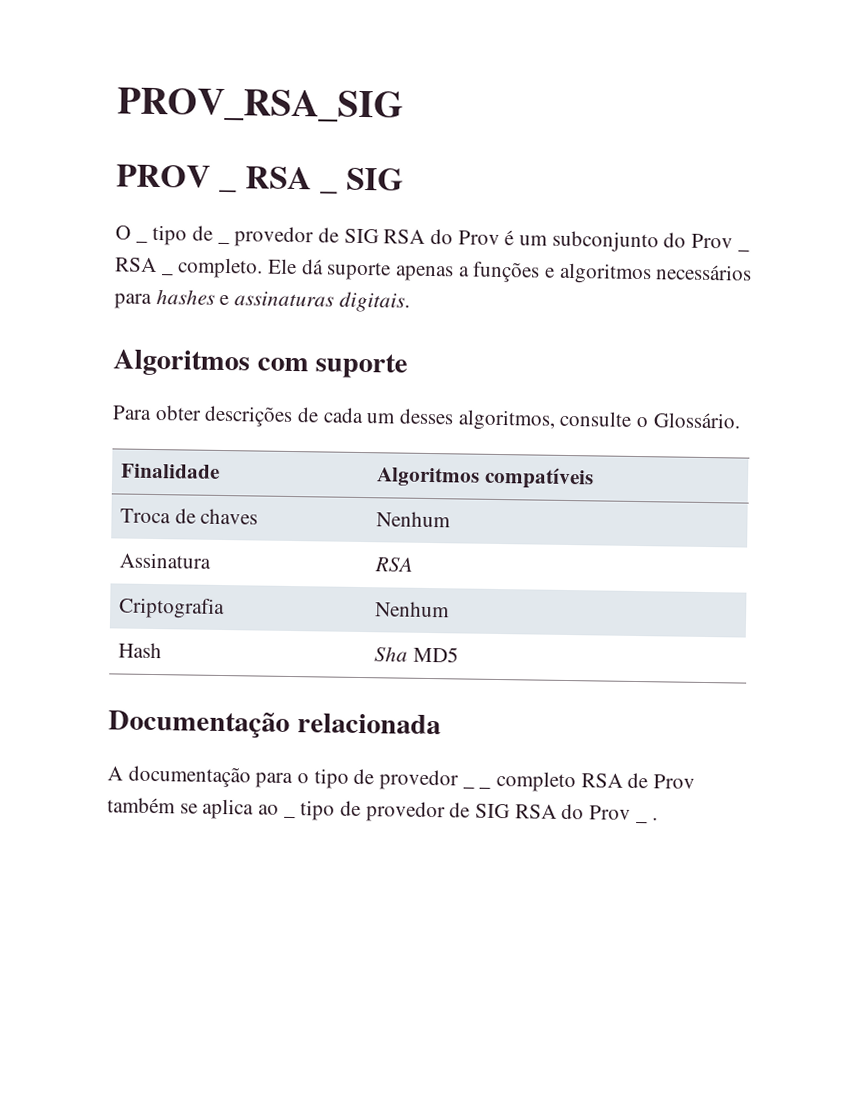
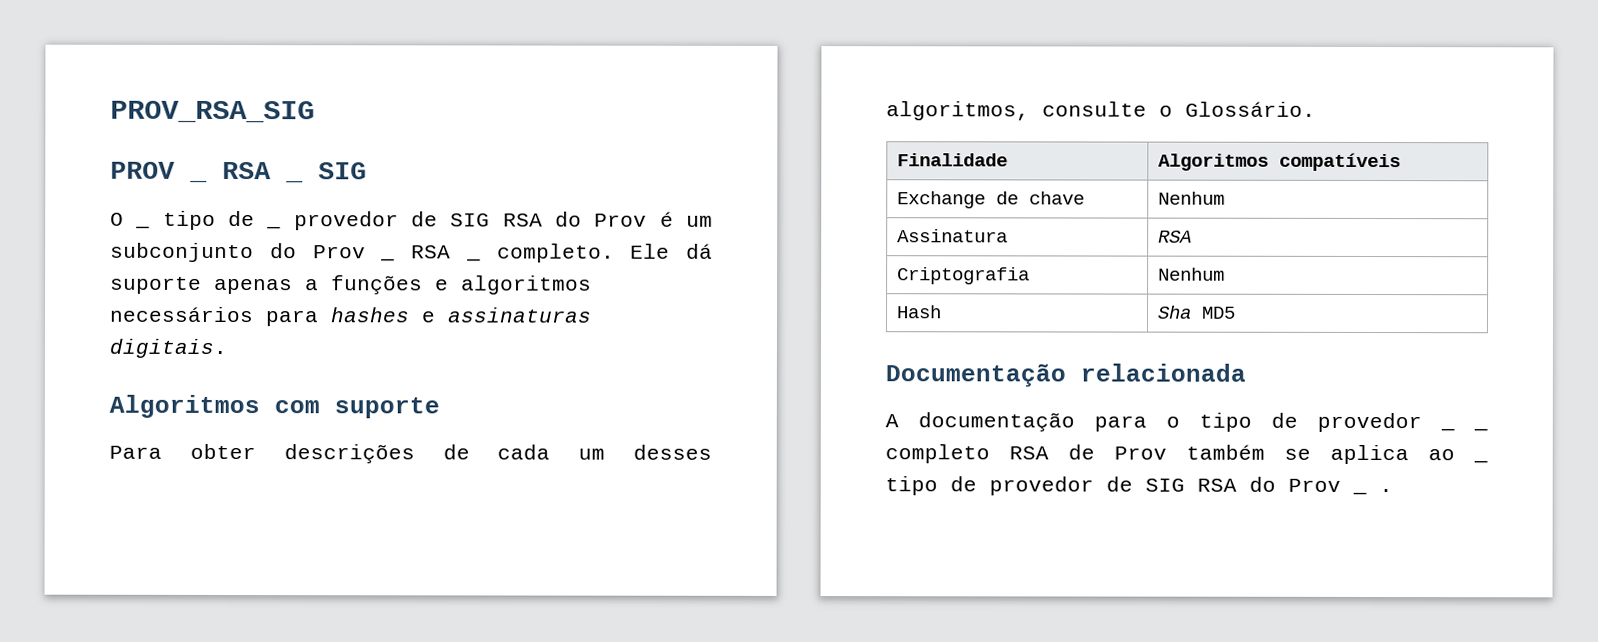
- Troca de chaves | Nenhum
+ Exchange de chave | Nenhum

